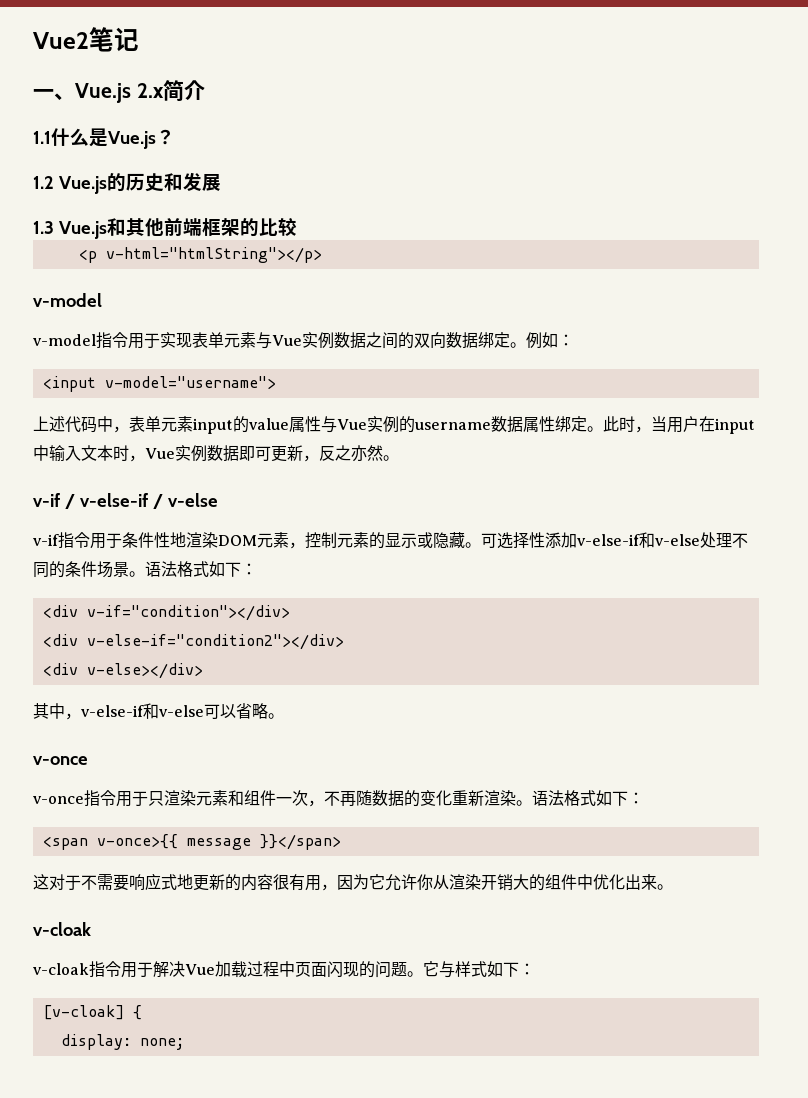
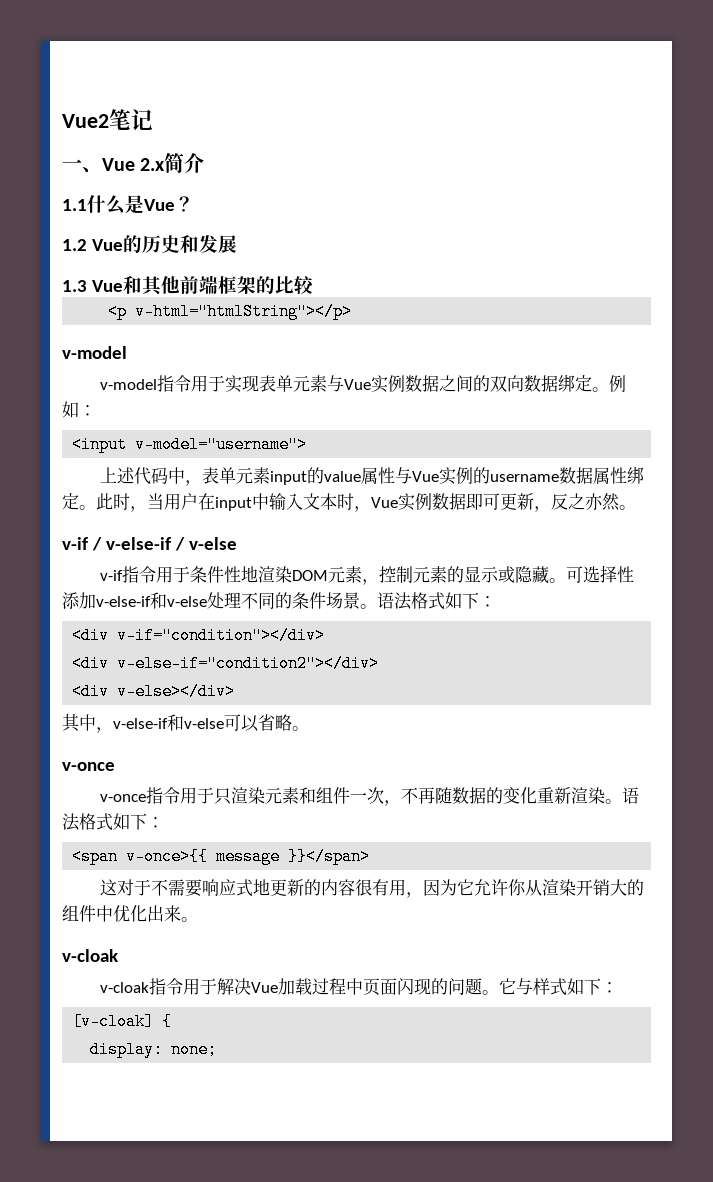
- 一、Vue.js 2.x简介
+ 一、Vue 2.x简介
- 1.1什么是Vue.js？
+ 1.1什么是Vue？
- 1.2 Vue.js的历史和发展
+ 1.2 Vue的历史和发展
- 1.3 Vue.js和其他前端框架的比较
+ 1.3 Vue和其他前端框架的比较

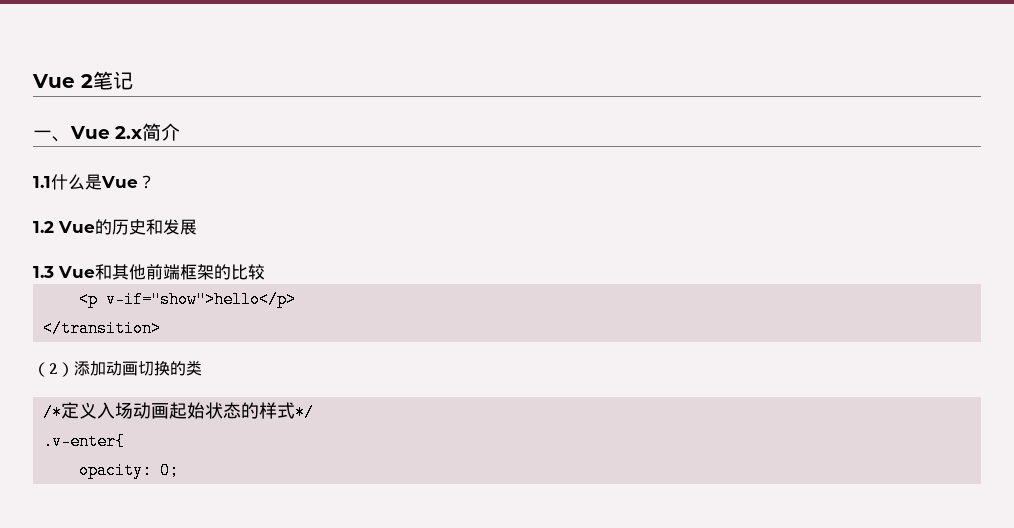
- Vue2笔记
+ Vue 2笔记
- <p v-html="htmlString"></p>
- v-model
- v-model指令用于实现表单元素与Vue实例数据之间的双向数据绑定。例如：
- <input v-model="username">
- 上述代码中，表单元素input的value属性与Vue实例的username数据属性绑定。此时，当用户在input中输入文本时，Vue实例数据即可更新，反之亦然。
- v-if / v-else-if / v-else
- v-if指令用于条件性地渲染DOM元素，控制元素的显示或隐藏。可选择性添加v-else-if和v-else处理不同的条件场景。语法格式如下：
- <div v-if="condition"></div>
- <div v-else-if="condition2"></div>
- <div v-else></div>
- 其中，v-else-if和v-else可以省略。
- v-once
- v-once指令用于只渲染元素和组件一次，不再随数据的变化重新渲染。语法格式如下：
- <span v-once>{{ message }}</span>
- 这对于不需要响应式地更新的内容很有用，因为它允许你从渲染开销大的组件中优化出来。
- v-cloak
- v-cloak指令用于解决Vue加载过程中页面闪现的问题。它与样式如下：
- [v-cloak] {
- display: none;
+ <p v-if="show">hello</p>
+ </transition>
+ （2）添加动画切换的类
+ /*定义入场动画起始状态的样式*/
+ .v-enter{
+ opacity: 0;

